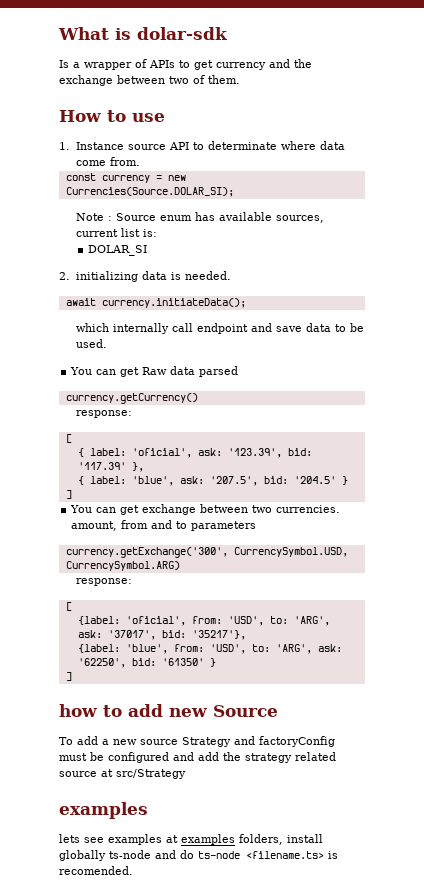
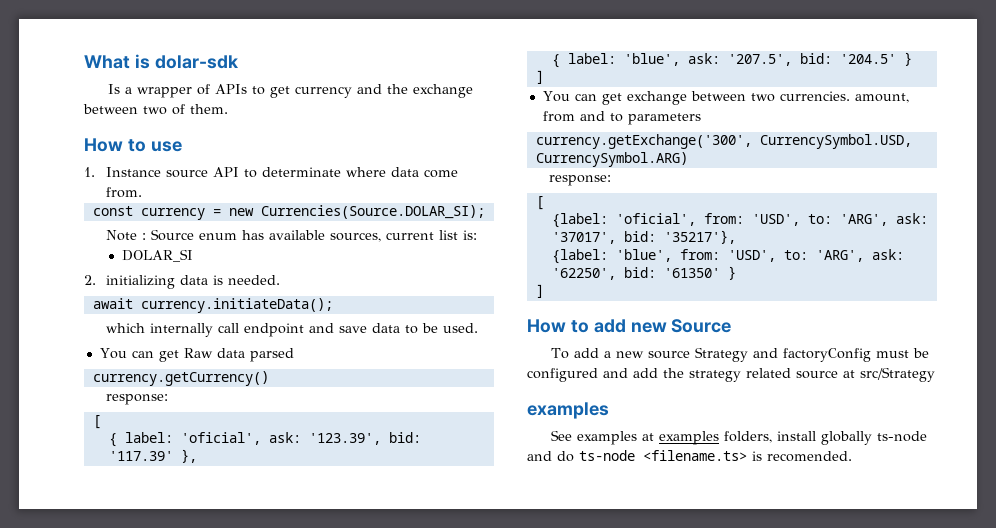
- how to add new Source
+ How to add new Source
- lets see examples at examples folders, install globally ts-node and do ts-node <filename.ts> is recomended.
+ See examples at examples folders, install globally ts-node and do ts-node <filename.ts> is recomended.

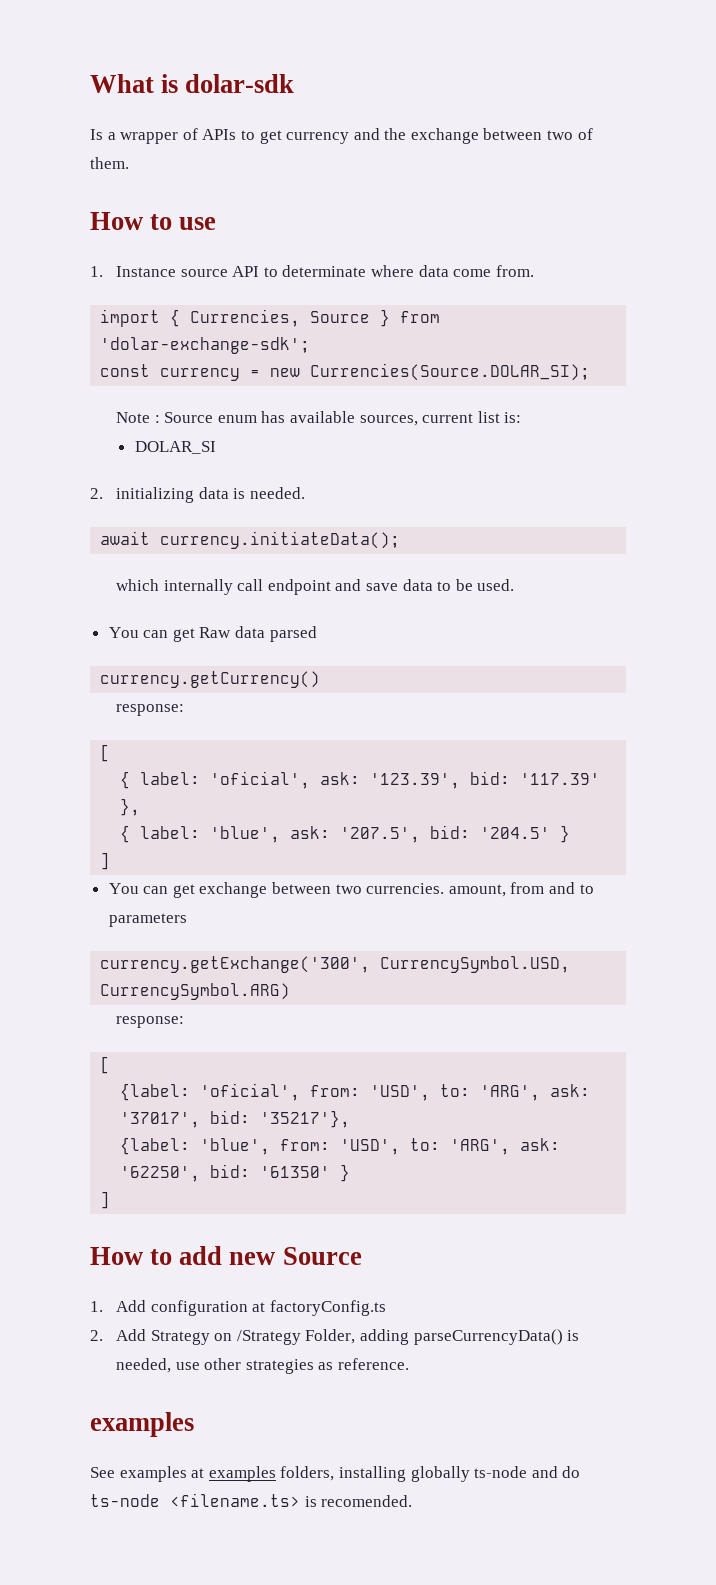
+ import { Currencies, Source } from 'dolar-exchange-sdk';
- To add a new source Strategy and factoryConfig must be configured and add the strategy related source at src/Strategy
+ 1. Add configuration at factoryConfig.ts
+ 2. Add Strategy on /Strategy Folder, adding parseCurrencyData() is needed, use other strategies as reference.
- See examples at examples folders, install globally ts-node and do ts-node <filename.ts> is recomended.
+ See examples at examples folders, installing globally ts-node and do ts-node <filename.ts> is recomended.

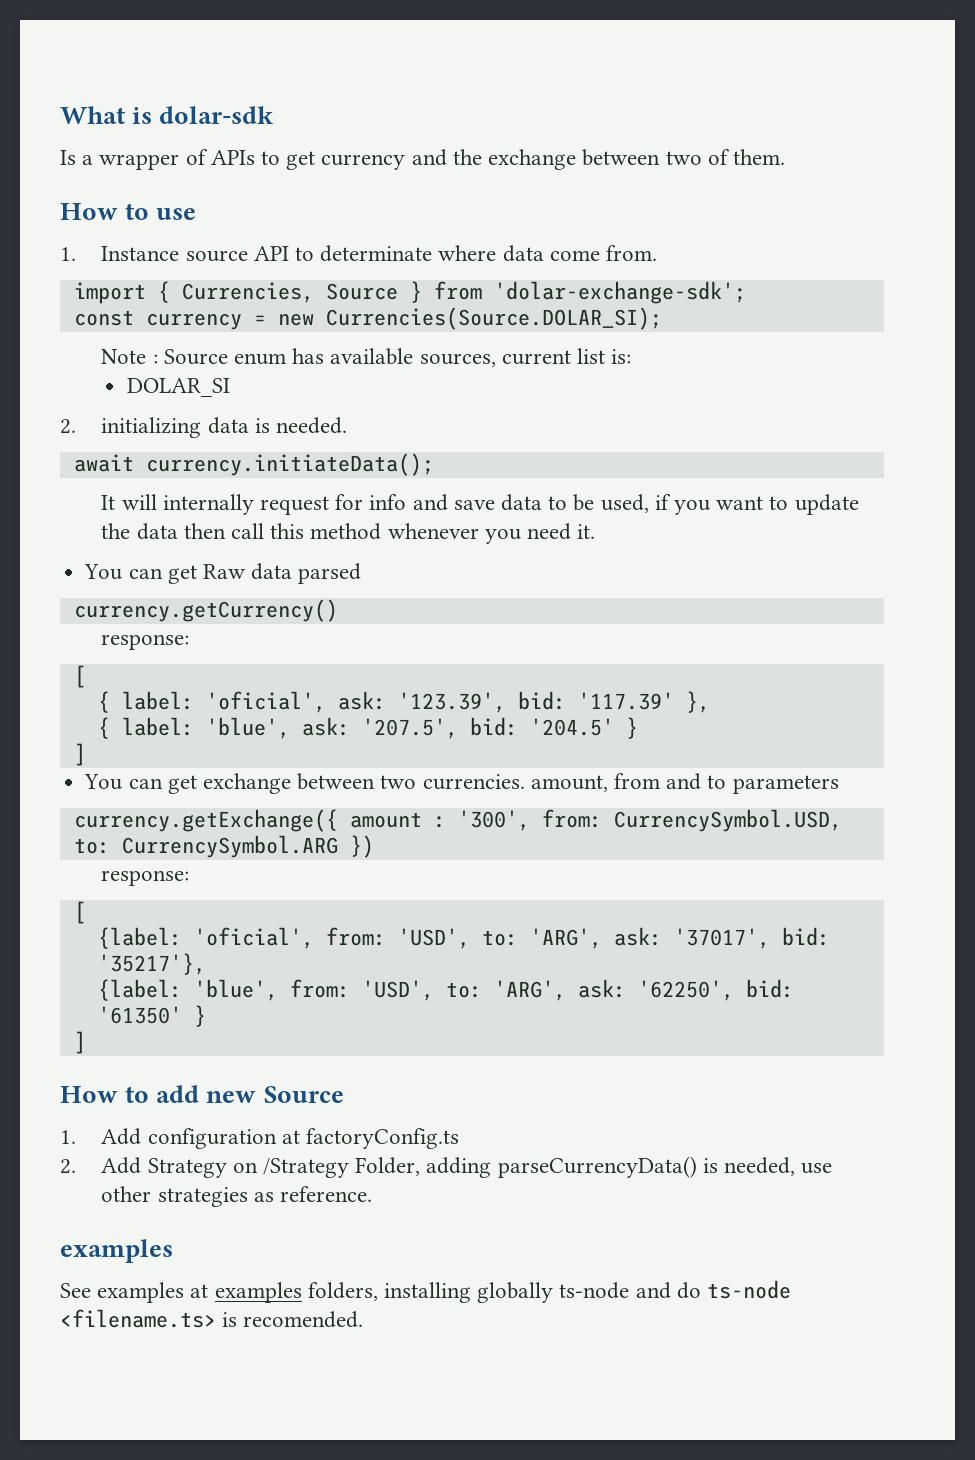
- which internally call endpoint and save data to be used.
+ It will internally request for info and save data to be used, if you want to update the data then call this method whenever you need it.
- currency.getExchange('300', CurrencySymbol.USD, CurrencySymbol.ARG)
+ currency.getExchange({ amount : '300', from: CurrencySymbol.USD, to: CurrencySymbol.ARG })

